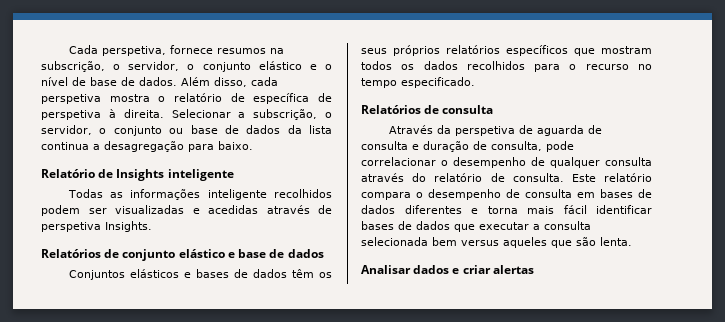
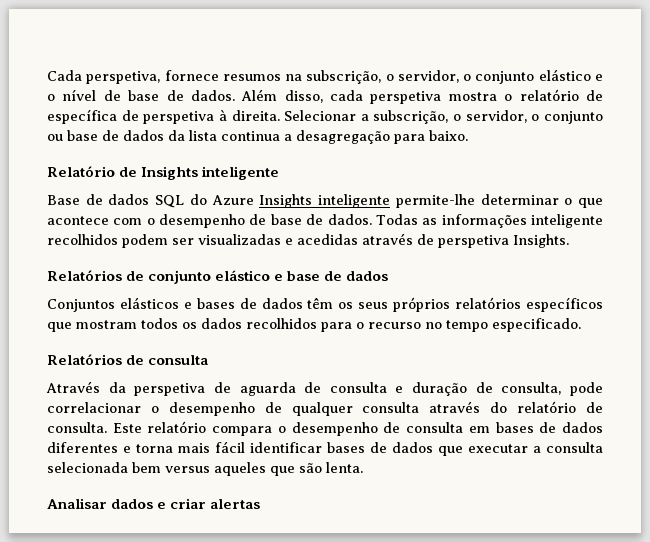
+ Base de dados SQL do Azure Insights inteligente permite-lhe determinar o que acontece com o desempenho de base de dados.

